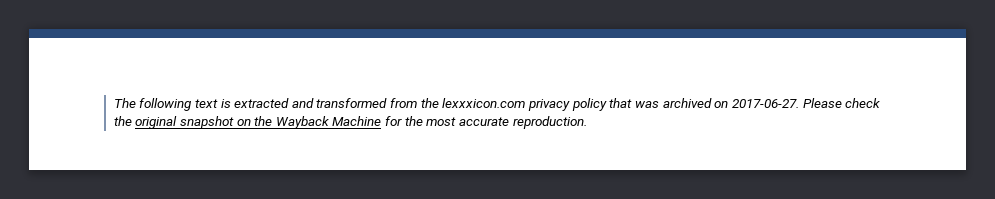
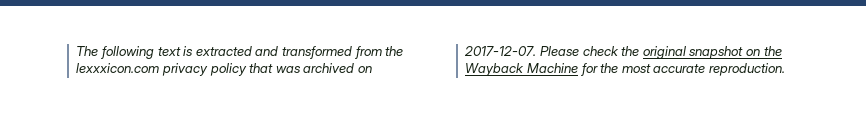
- The following text is extracted and transformed from the lexxxicon.com privacy policy that was archived on 2017-06-27.
+ The following text is extracted and transformed from the lexxxicon.com privacy policy that was archived on 2017-12-07.

